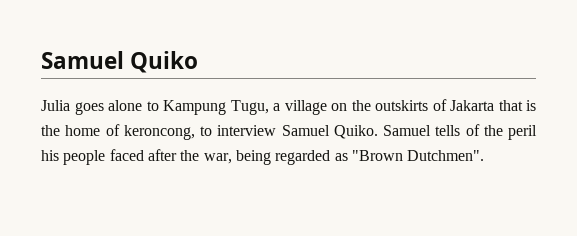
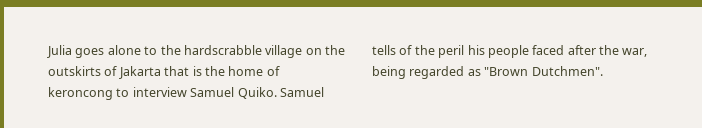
- Samuel Quiko
- Julia goes alone to Kampung Tugu, a village on the outskirts of Jakarta that is the home of keroncong, to interview Samuel Quiko.
+ Julia goes alone to the hardscrabble village on the outskirts of Jakarta that is the home of keroncong to interview Samuel Quiko.

